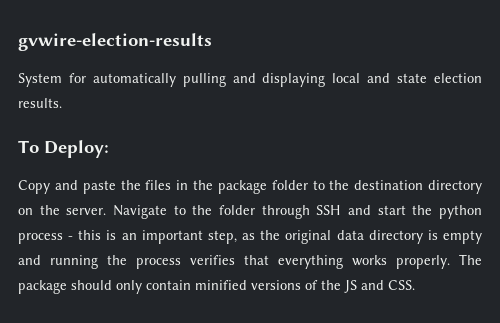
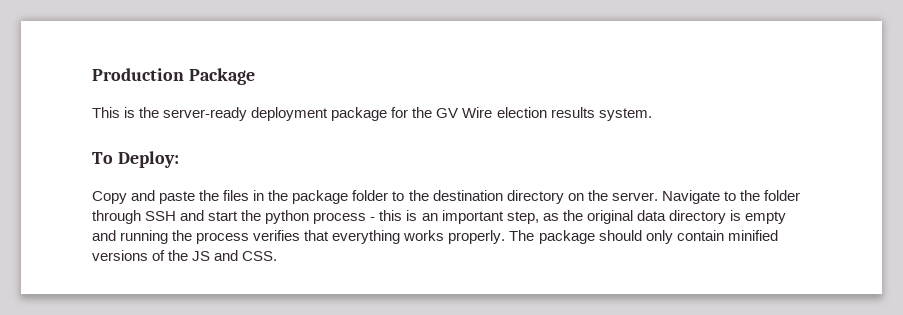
- gvwire-election-results
- System for automatically pulling and displaying local and state election results.
+ Production Package
+ This is the server-ready deployment package for the GV Wire election results system.

